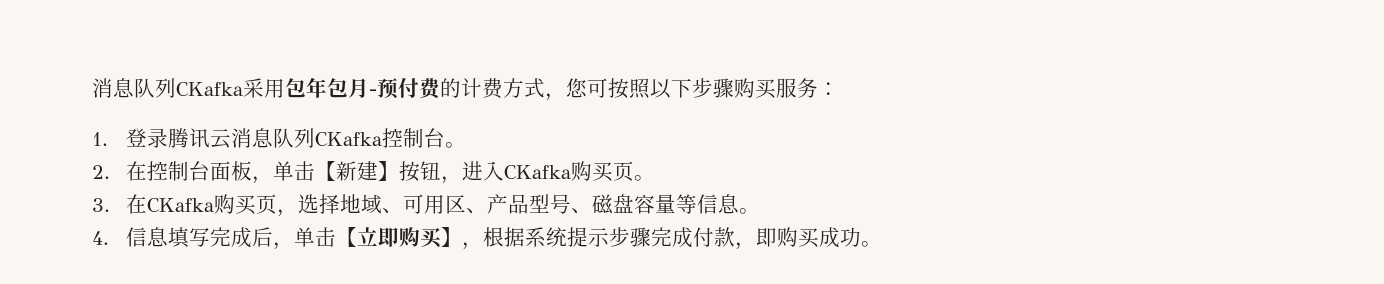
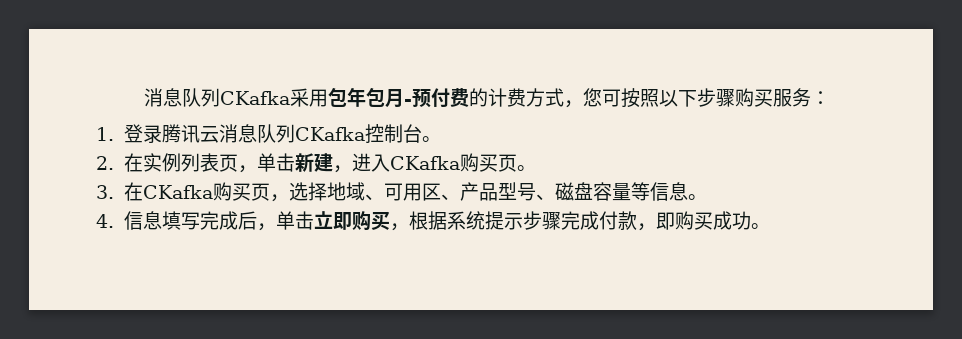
- 2.在控制台面板，单击【新建】按钮，进入CKafka购买页。
+ 2.在实例列表页，单击新建，进入CKafka购买页。
- 4.信息填写完成后，单击【立即购买】，根据系统提示步骤完成付款，即购买成功。
+ 4.信息填写完成后，单击立即购买，根据系统提示步骤完成付款，即购买成功。

